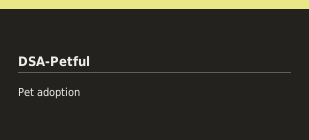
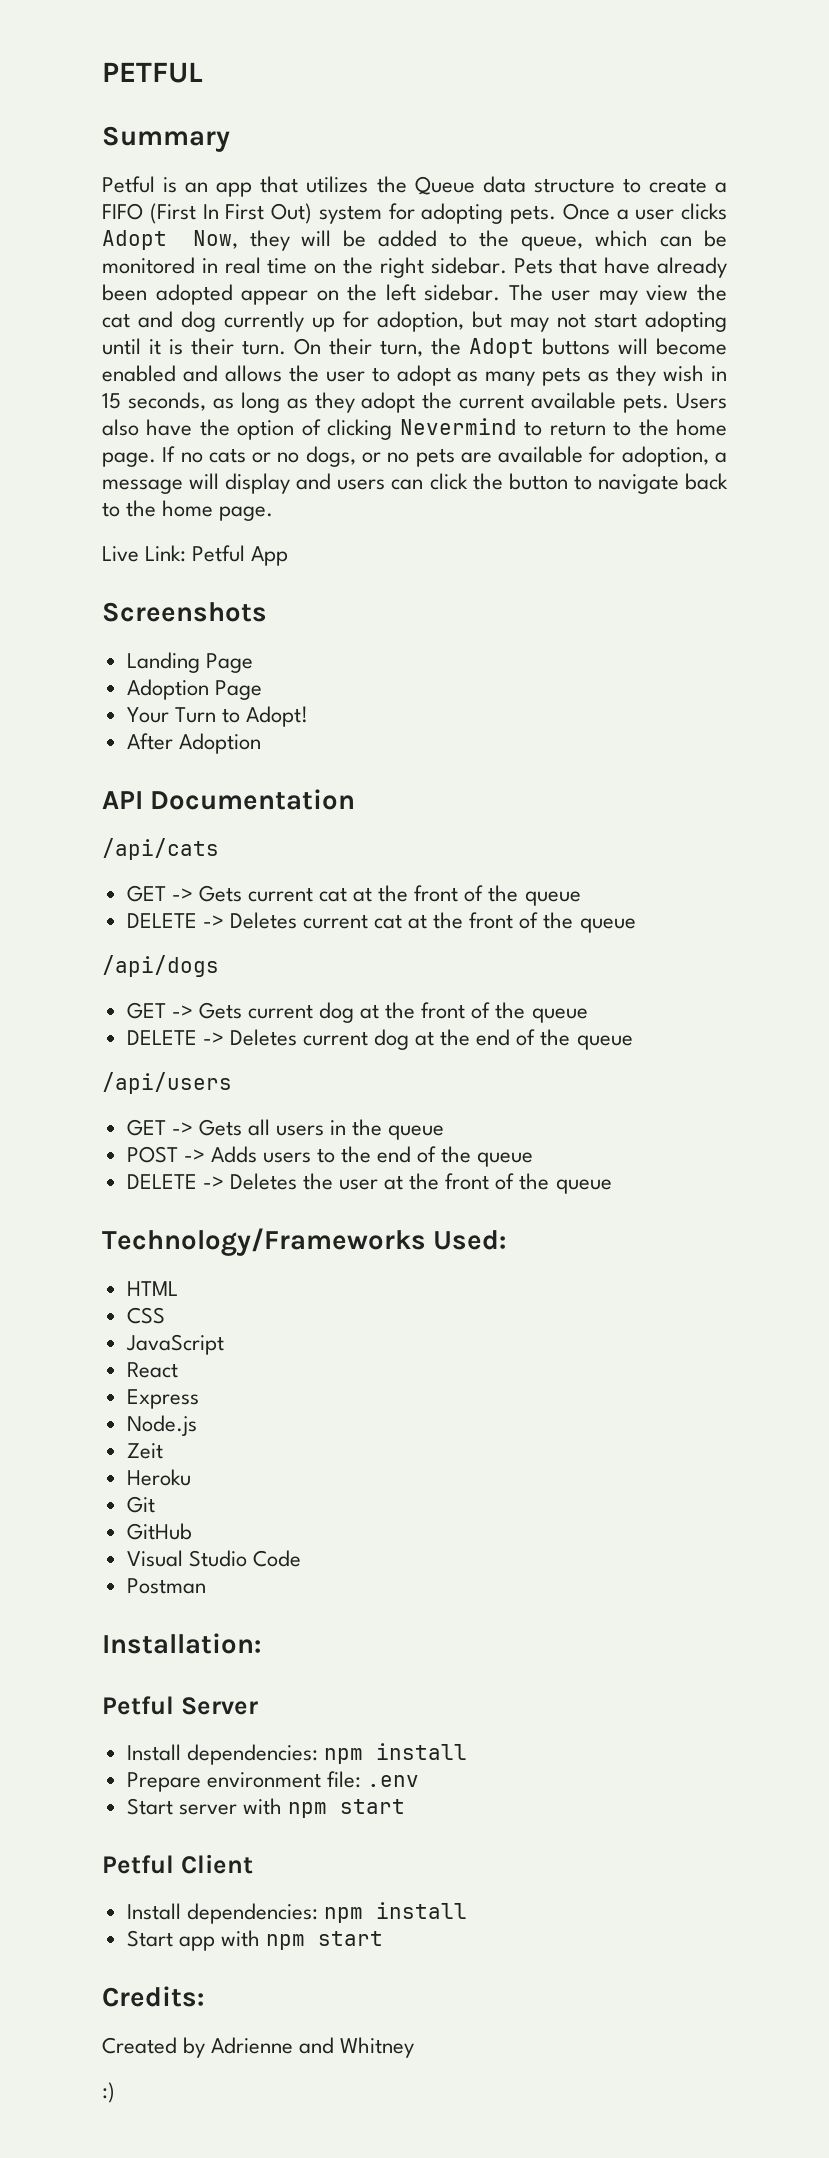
- DSA-Petful
- Pet adoption
+ PETFUL
+ Summary
+ Petful is an app that utilizes the Queue data structure to create a FIFO (First In First Out) system for adopting pets. Once a user clicks Adopt Now, they will be added to the queue, which can be monitored in real time on the right sidebar. Pets that have already been adopted appear on the left sidebar. The user may view the cat and dog currently up for adoption, but may not start adopting until it is their turn. On their turn, the Adopt buttons will become enabled and allows the user to adopt as many pets as they wish in 15 seconds, as long as they adopt the current available pets. Users also have the option of clicking Nevermind to return to the home page. If no cats or no dogs, or no pets are available for adoption, a message will display and users can click the button to navigate back to the home page.
+ Live Link: Petful App
+ Screenshots
+ Landing Page
+ Adoption Page
+ Your Turn to Adopt!
+ After Adoption
+ API Documentation
+ /api/cats
+ GET -> Gets current cat at the front of the queue
+ DELETE -> Deletes current cat at the front of the queue
+ /api/dogs
+ GET -> Gets current dog at the front of the queue
+ DELETE -> Deletes current dog at the end of the queue
+ /api/users
+ GET -> Gets all users in the queue
+ POST -> Adds users to the end of the queue
+ DELETE -> Deletes the user at the front of the queue
+ Technology/Frameworks Used:
+ HTML
+ CSS
+ JavaScript
+ React
+ Express
+ Node.js
+ Zeit
+ Heroku
+ Git
+ GitHub
+ Visual Studio Code
+ Postman
+ Installation:
+ Petful Server
+ Install dependencies: npm install
+ Prepare environment file: .env
+ Start server with npm start
+ Petful Client
+ Install dependencies: npm install
+ Start app with npm start
+ Credits:
+ Created by Adrienne and Whitney
+ :)

